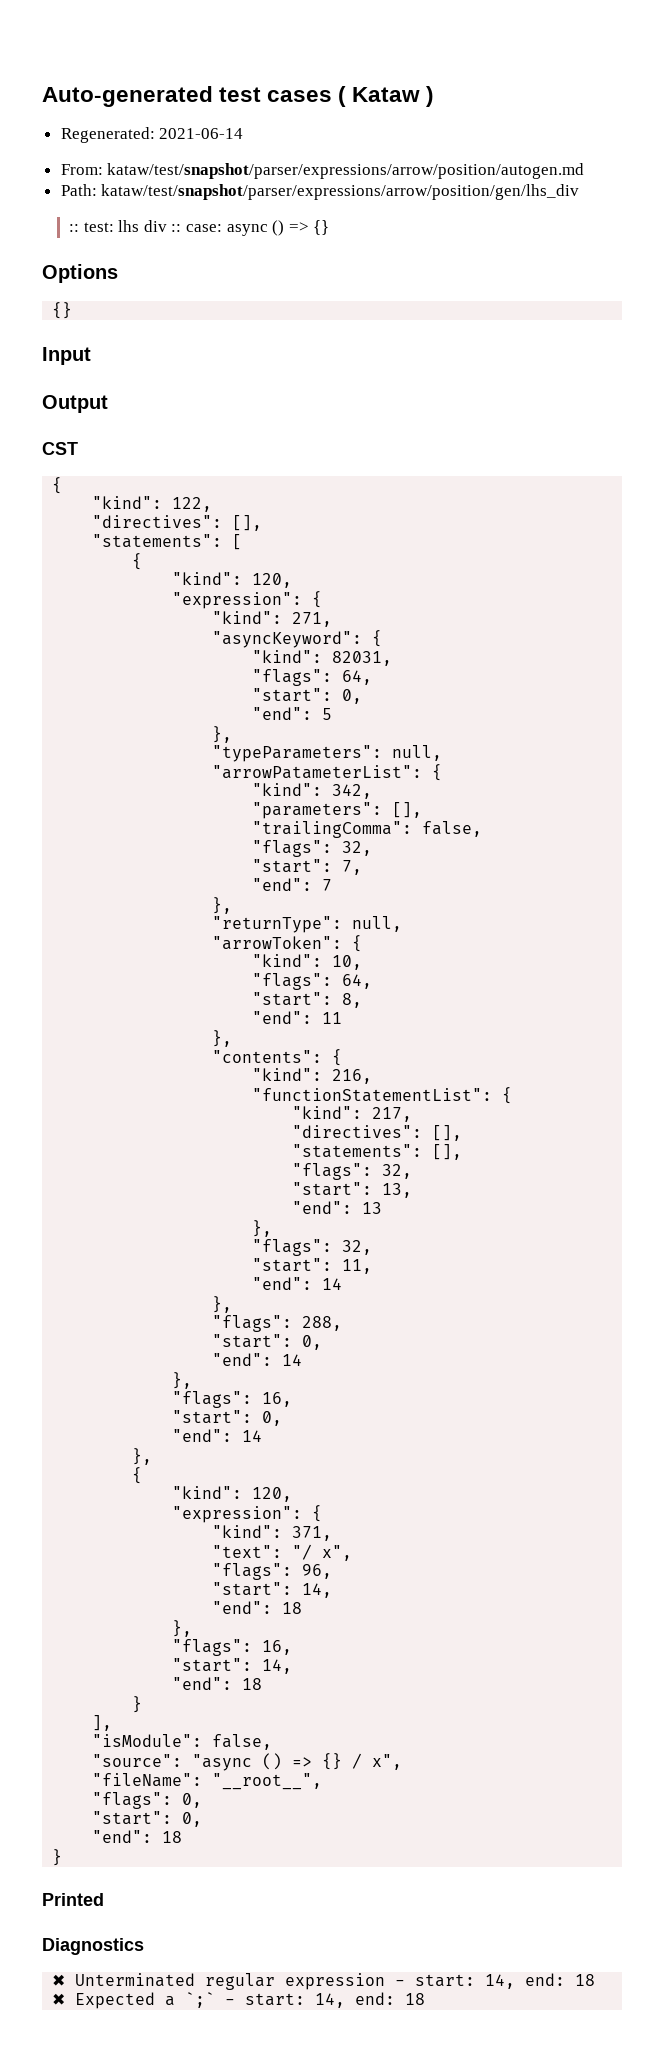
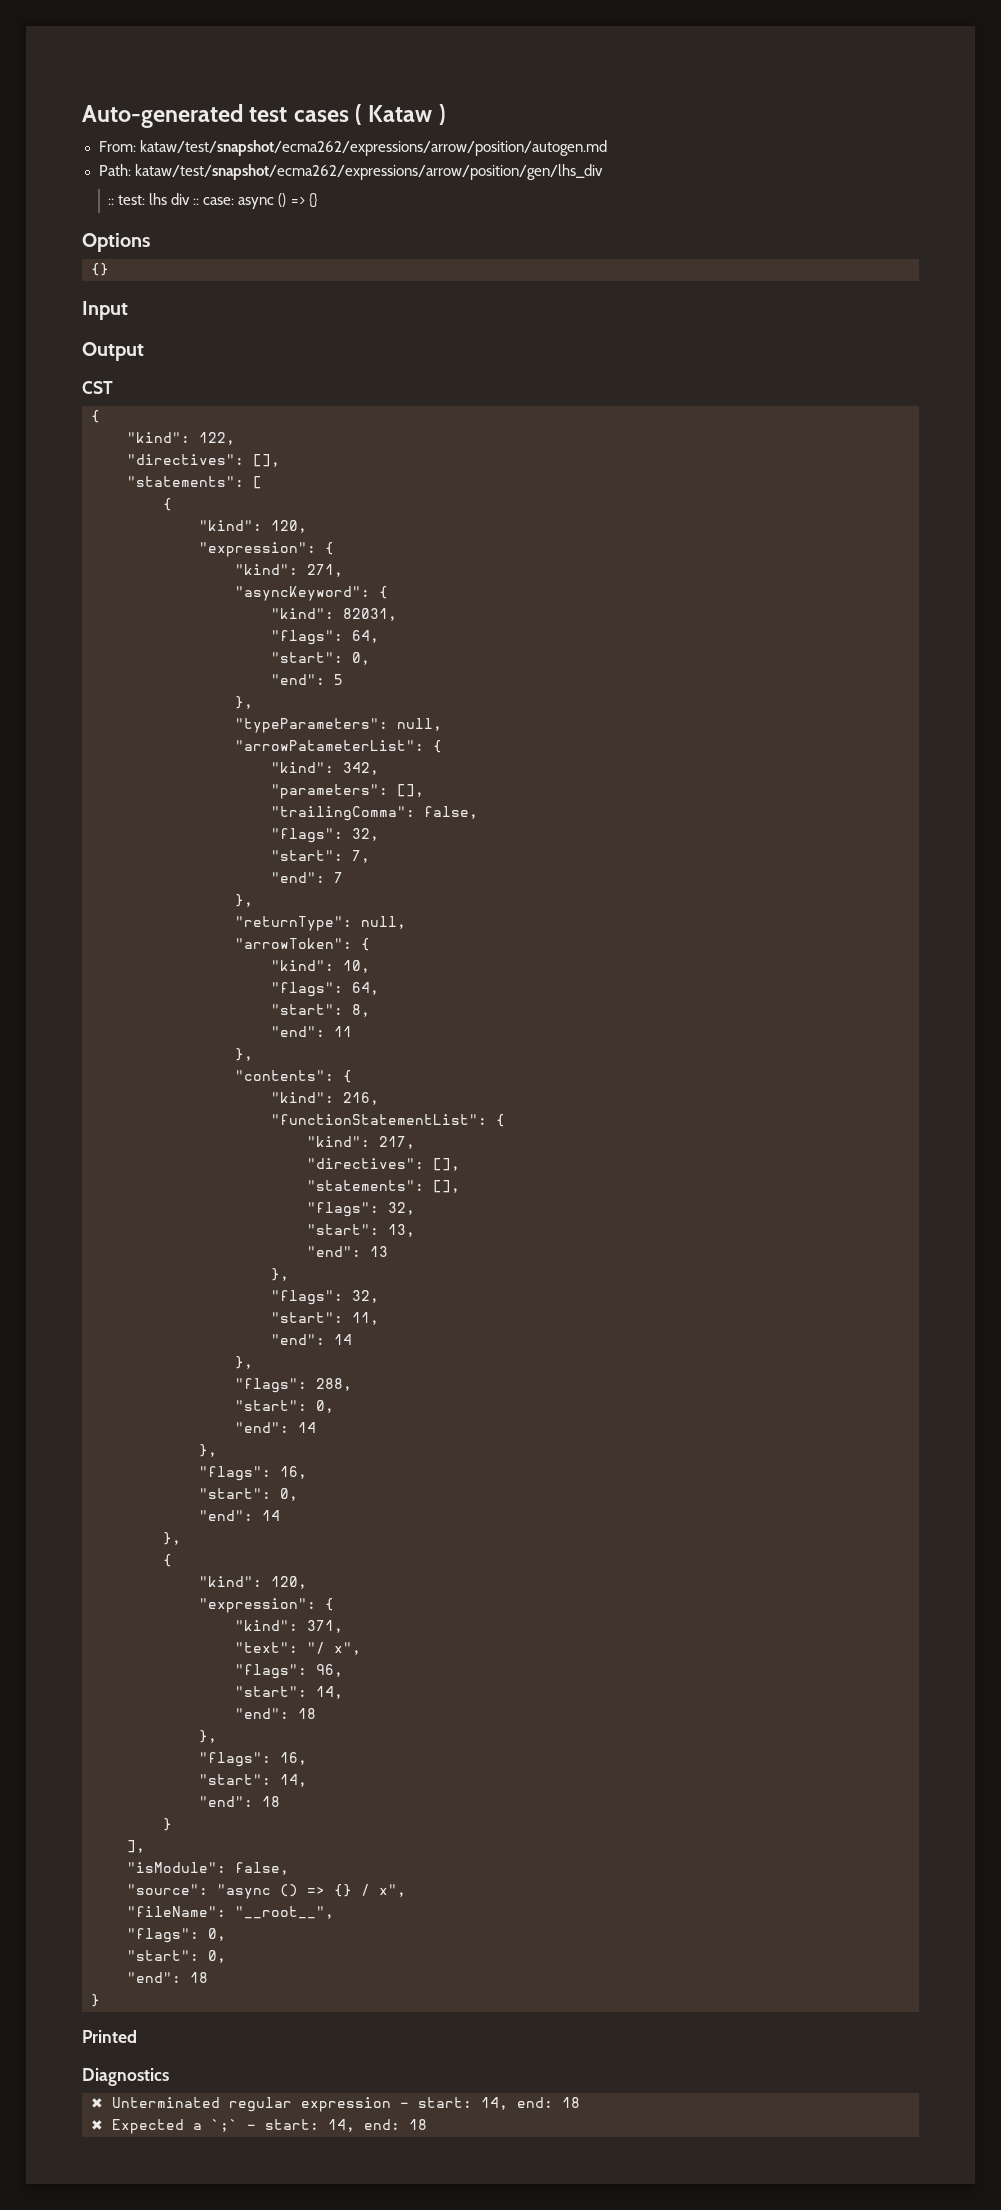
- Regenerated: 2021-06-14
- From: kataw/test/snapshot/parser/expressions/arrow/position/autogen.md
+ From: kataw/test/snapshot/ecma262/expressions/arrow/position/autogen.md
- Path: kataw/test/snapshot/parser/expressions/arrow/position/gen/lhs_div
+ Path: kataw/test/snapshot/ecma262/expressions/arrow/position/gen/lhs_div

